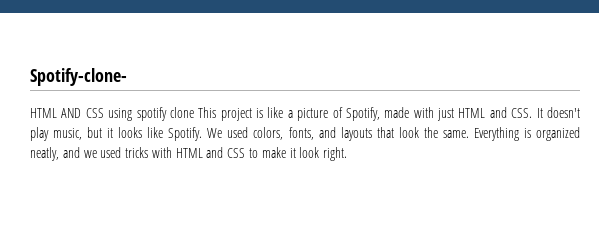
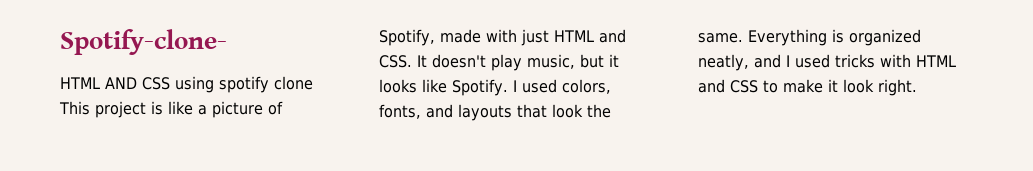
- We used colors, fonts, and layouts that look the same.
+ I used colors, fonts, and layouts that look the same.
- Everything is organized neatly, and we used tricks with HTML and CSS to make it look right.
+ Everything is organized neatly, and I used tricks with HTML and CSS to make it look right.

